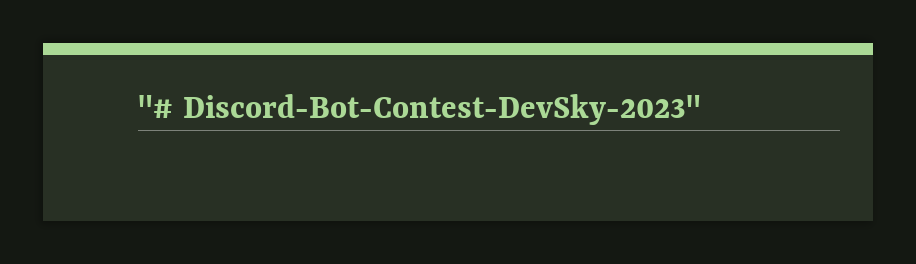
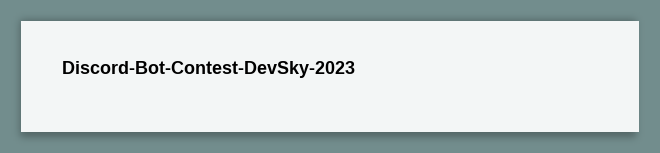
- "# Discord-Bot-Contest-DevSky-2023"
+ Discord-Bot-Contest-DevSky-2023

